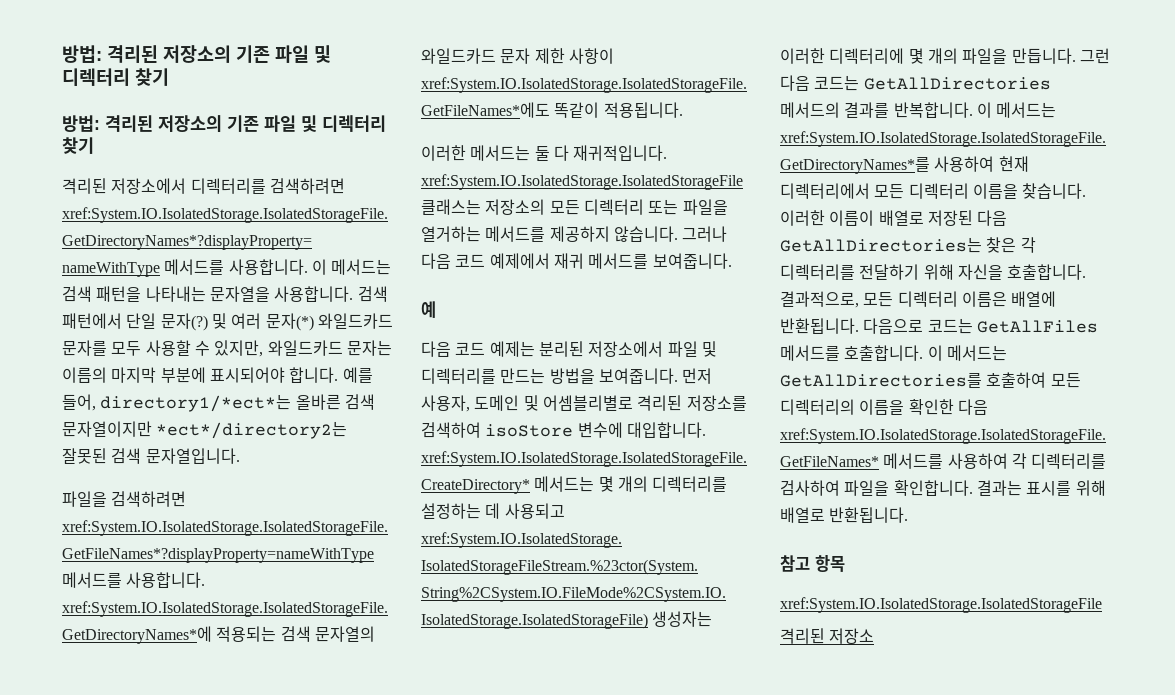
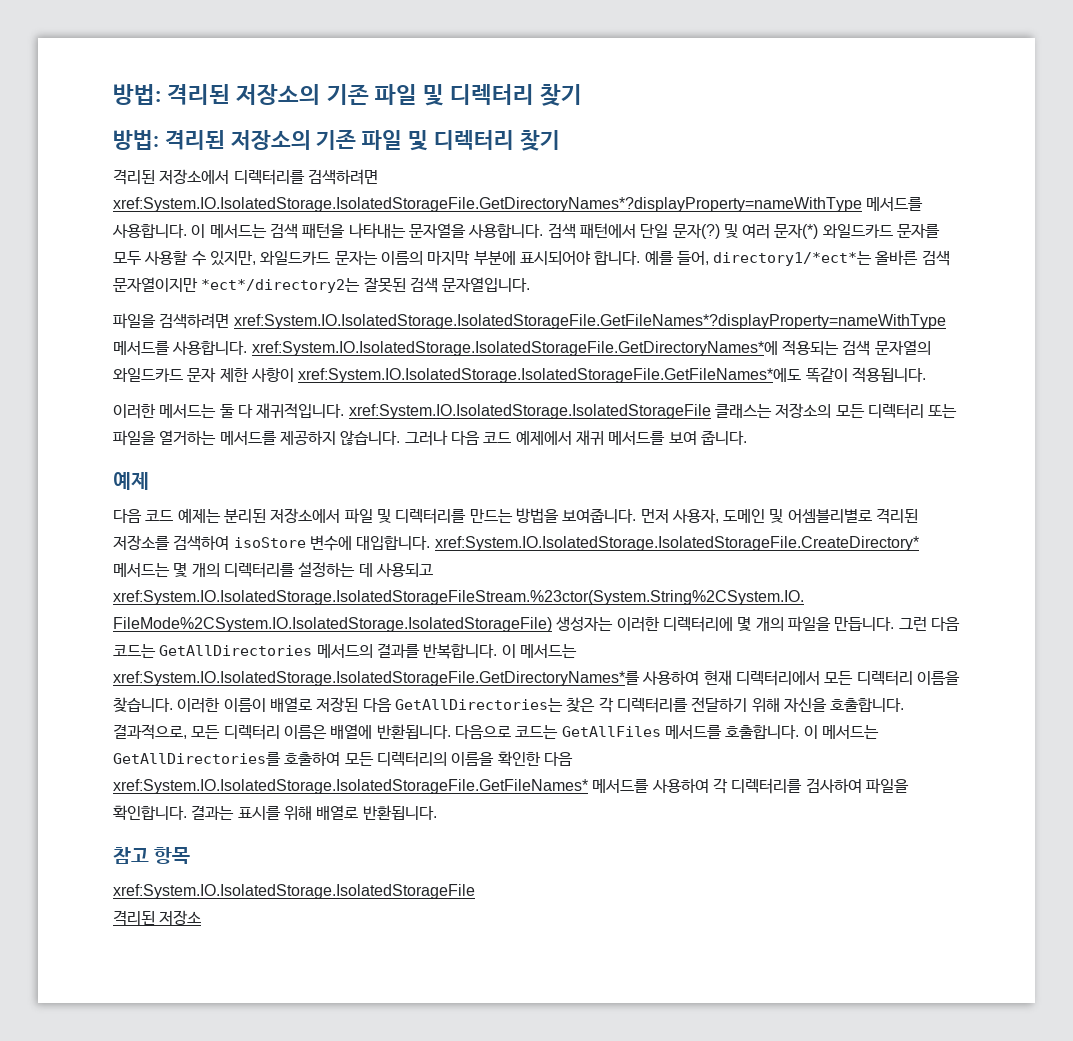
- 그러나 다음 코드 예제에서 재귀 메서드를 보여줍니다.
- 예
+ 그러나 다음 코드 예제에서 재귀 메서드를 보여 줍니다.
+ 예제

